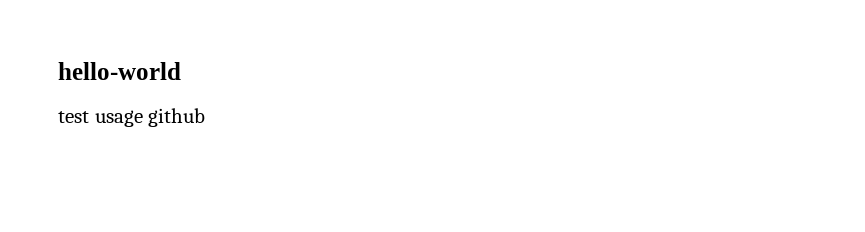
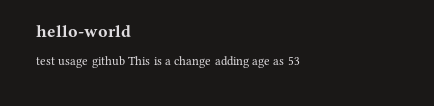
- test usage github
+ test usage github This is a change adding age as 53

